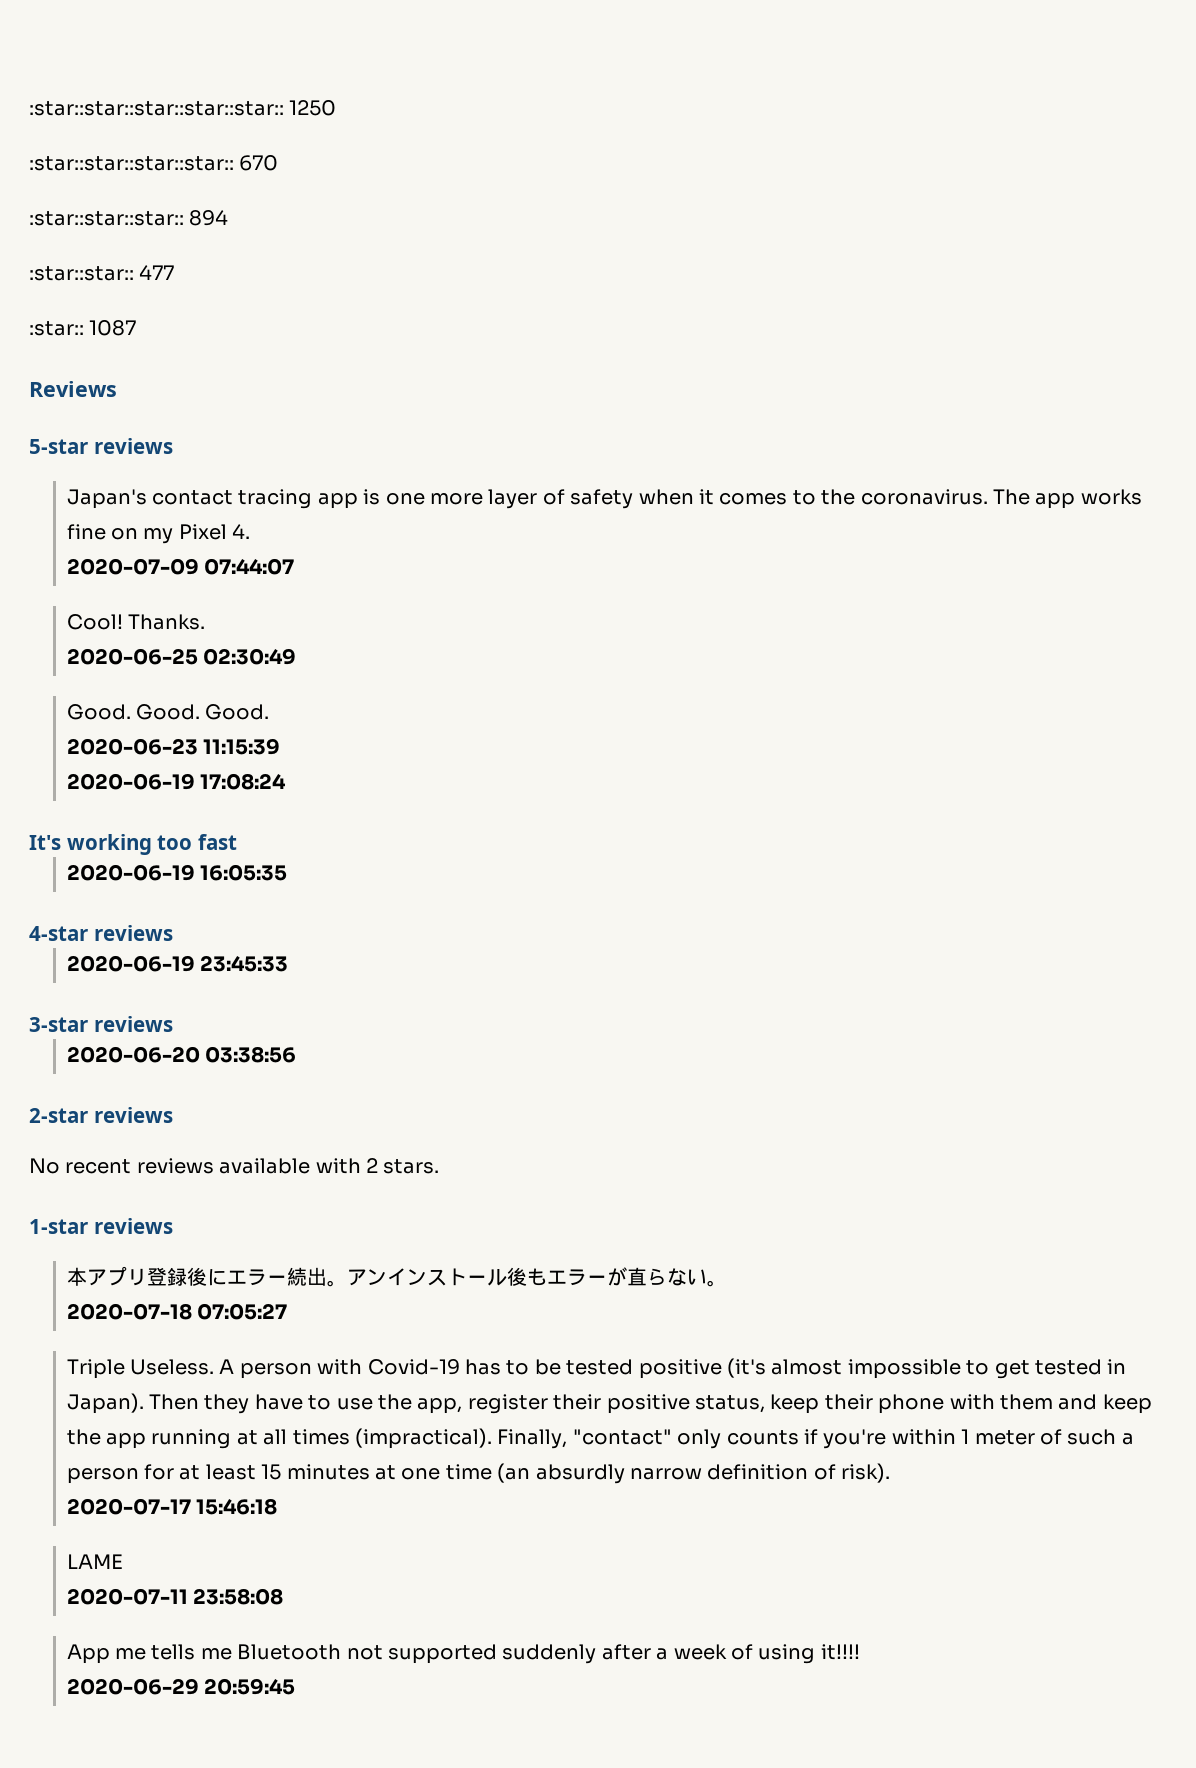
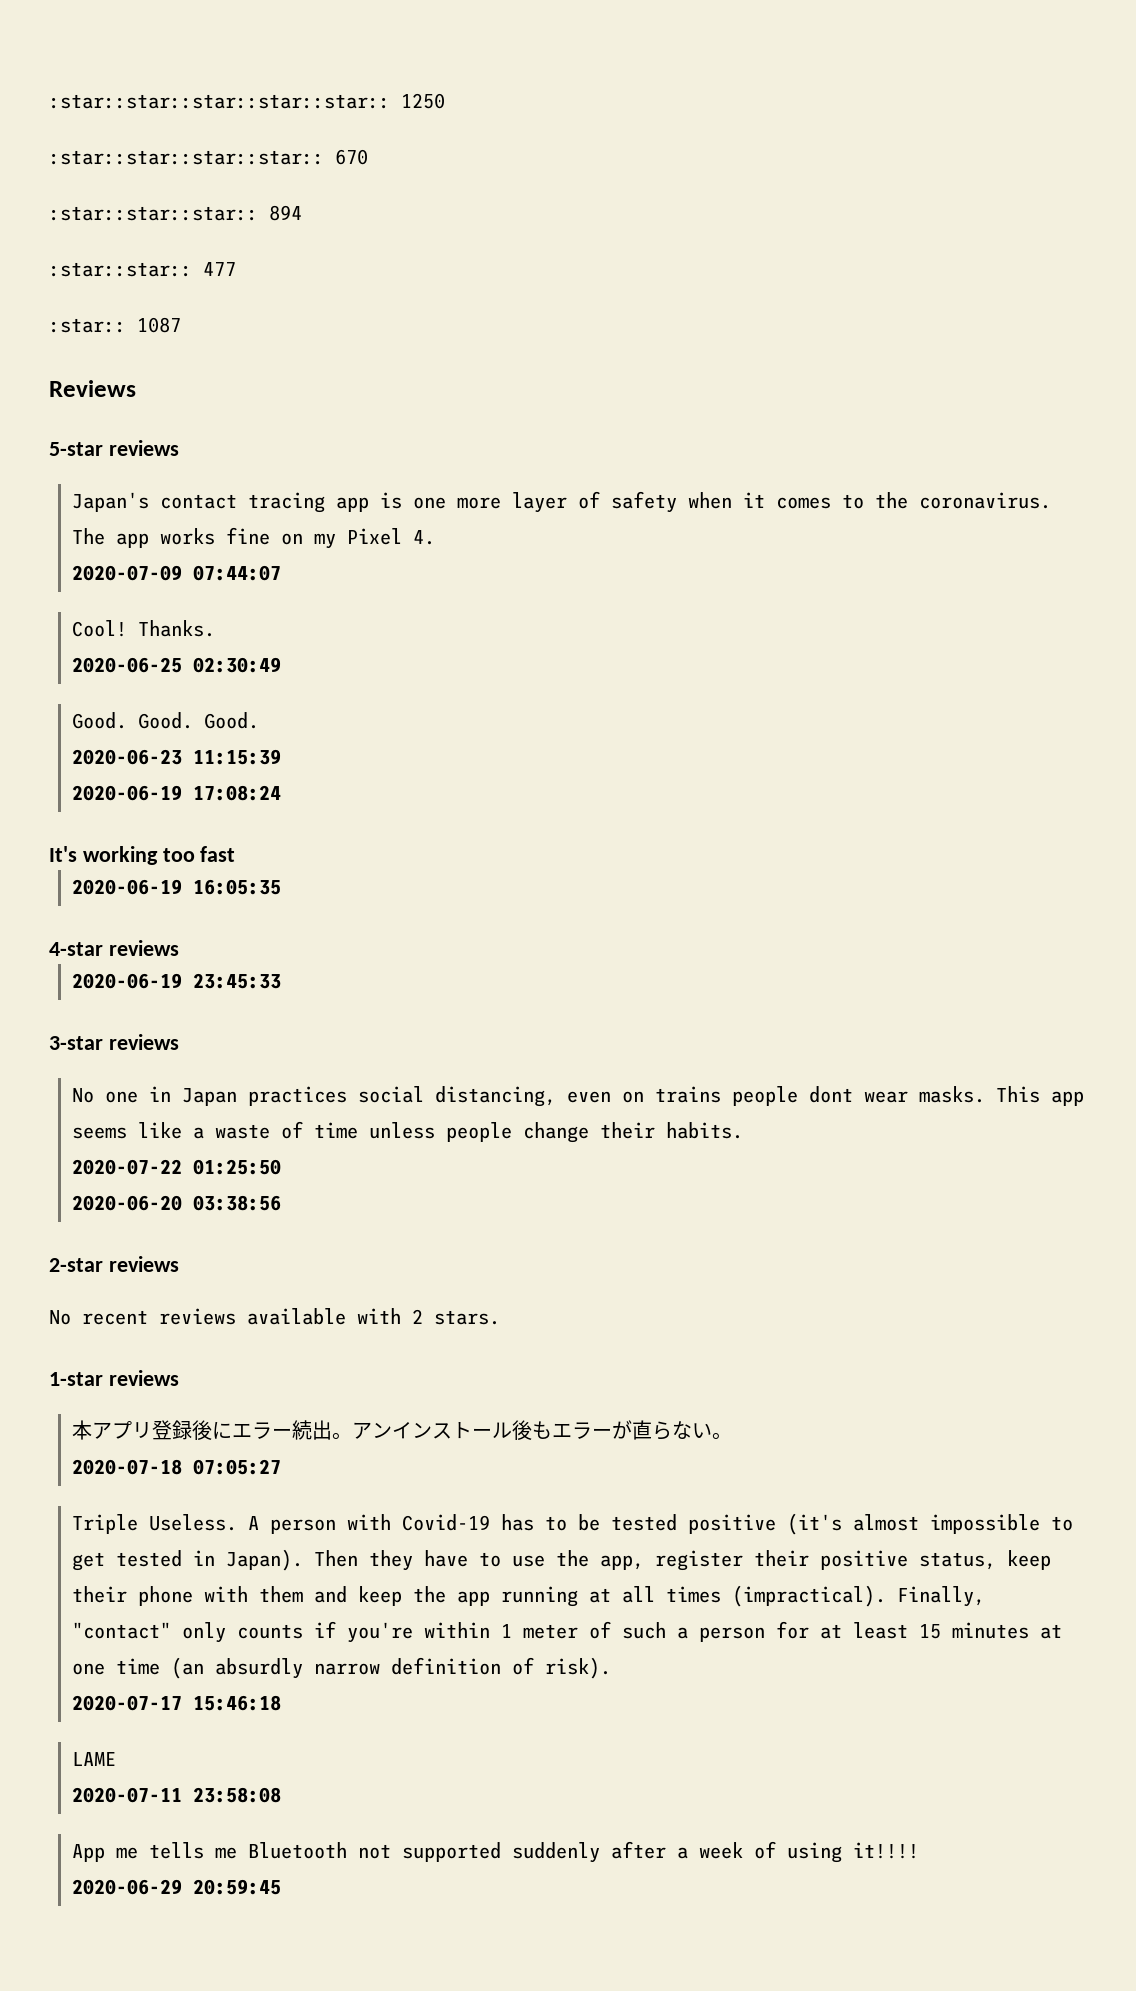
+ No one in Japan practices social distancing, even on trains people dont wear masks. This app seems like a waste of time unless people change their habits.
+ 2020-07-22 01:25:50

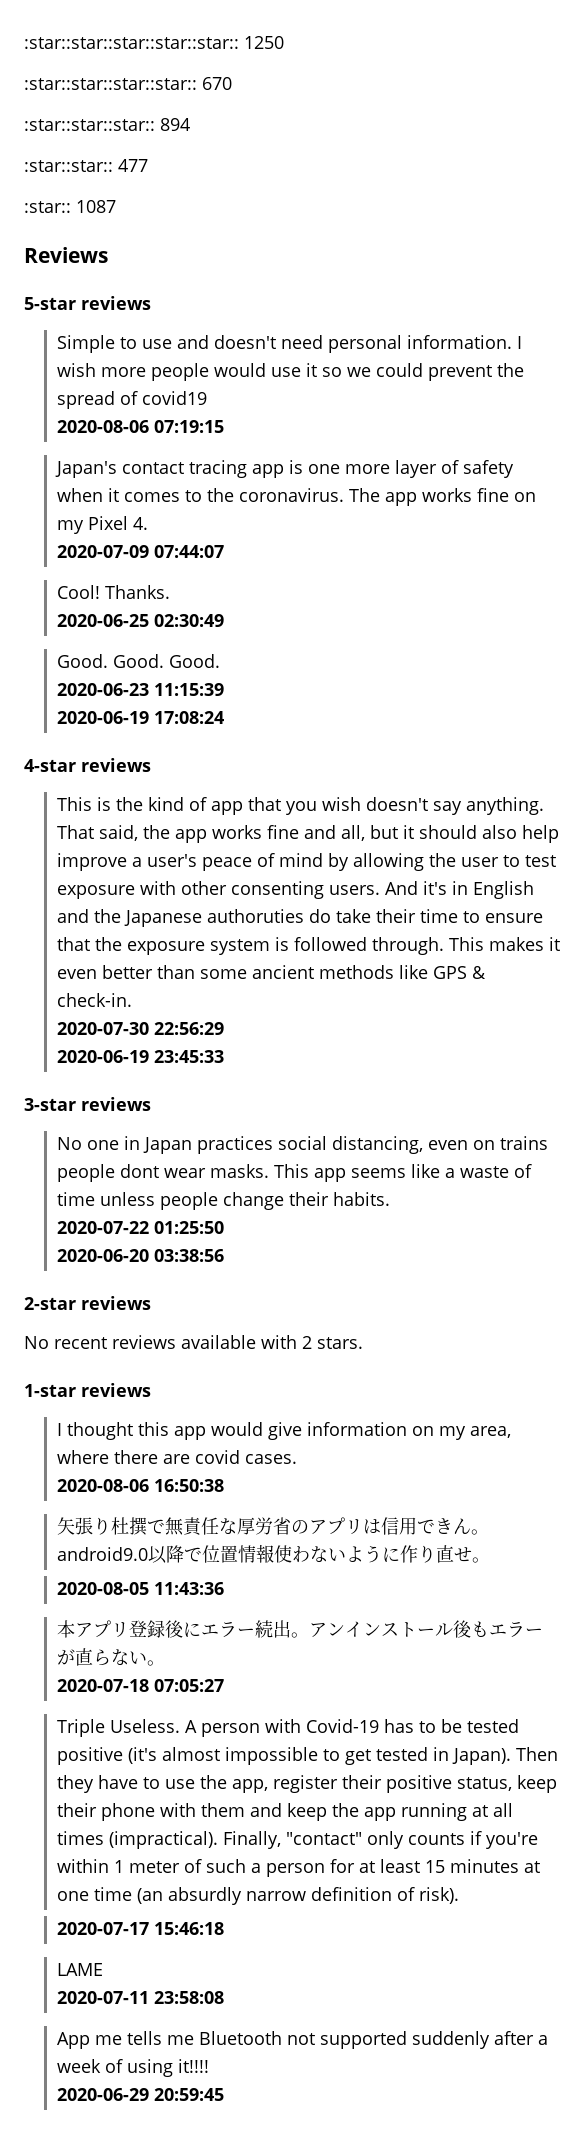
+ Simple to use and doesn't need personal information. I wish more people would use it so we could prevent the spread of covid19
+ 2020-08-06 07:19:15
- It's working too fast
- 2020-06-19 16:05:35
  4-star reviews
+ This is the kind of app that you wish doesn't say anything. That said, the app works fine and all, but it should also help improve a user's peace of mind by allowing the user to test exposure with other consenting users. And it's in English and the Japanese authoruties do take their time to ensure that the exposure system is followed through. This makes it even better than some ancient methods like GPS & check-in.
+ 2020-07-30 22:56:29
+ I thought this app would give information on my area, where there are covid cases.
+ 2020-08-06 16:50:38
+ 矢張り杜撰で無責任な厚労省のアプリは信用できん。android9.0以降で位置情報使わないように作り直せ。
+ 2020-08-05 11:43:36

